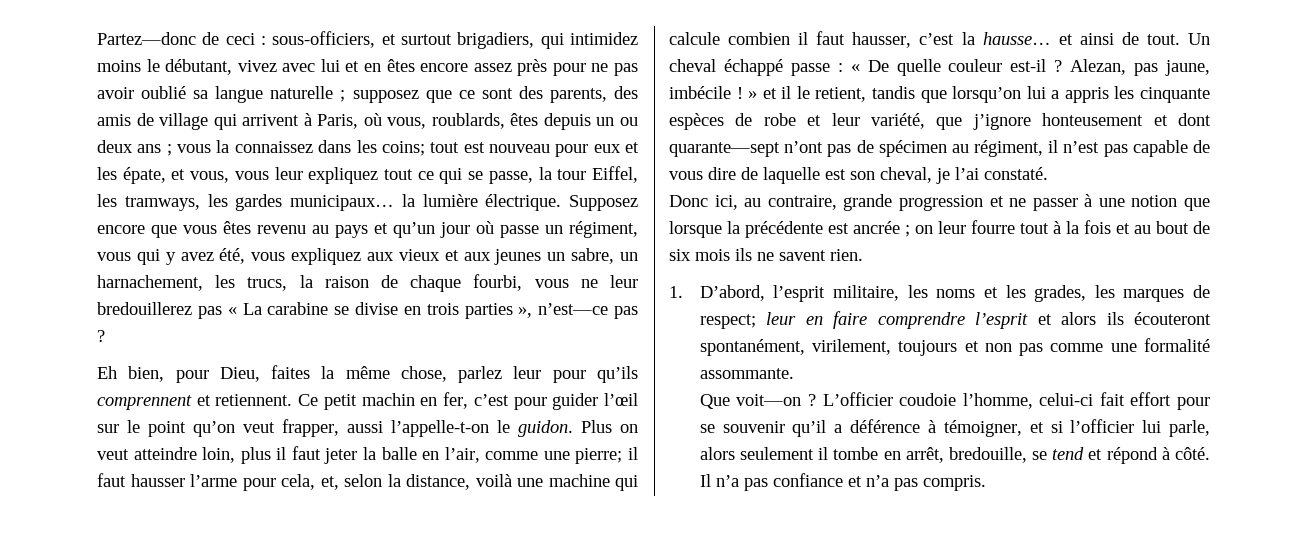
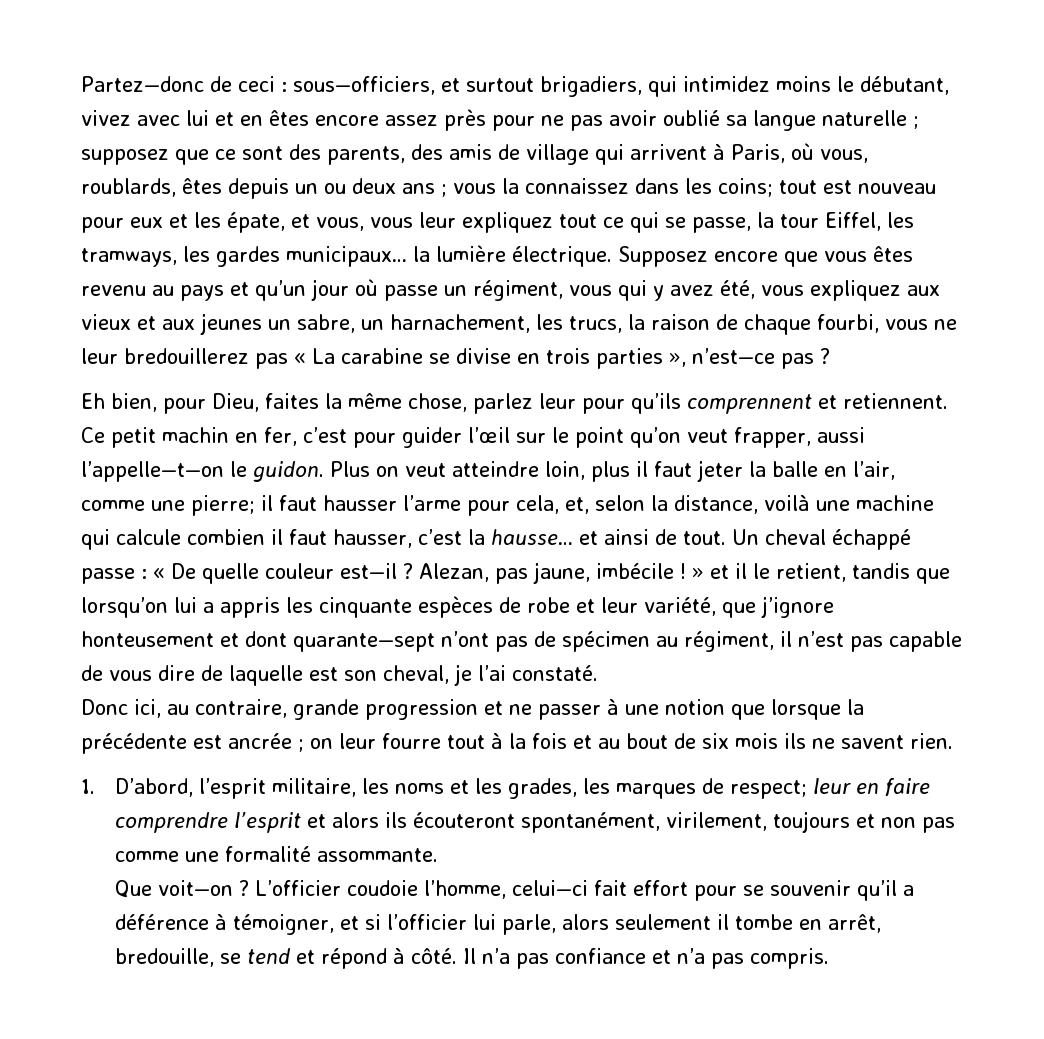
- sous-officiers, et surtout brigadiers, qui intimidez moins le débutant, vivez avec lui et en êtes encore assez près pour ne pas avoir oublié sa langue naturelle ;
+ sous—officiers, et surtout brigadiers, qui intimidez moins le débutant, vivez avec lui et en êtes encore assez près pour ne pas avoir oublié sa langue naturelle ;
- Ce petit machin en fer, c’est pour guider l’œil sur le point qu’on veut frapper, aussi l’appelle-t-on le guidon.
+ Ce petit machin en fer, c’est pour guider l’œil sur le point qu’on veut frapper, aussi l’appelle—t—on le guidon.
- Un cheval échappé passe : « De quelle couleur est-il ?
+ Un cheval échappé passe : « De quelle couleur est—il ?
- L’officier coudoie l’homme, celui-ci fait effort pour se souvenir qu’il a déférence à témoigner, et si l’officier lui parle, alors seulement il tombe en arrêt, bredouille, se tend et répond à côté.
+ L’officier coudoie l’homme, celui—ci fait effort pour se souvenir qu’il a déférence à témoigner, et si l’officier lui parle, alors seulement il tombe en arrêt, bredouille, se tend et répond à côté.

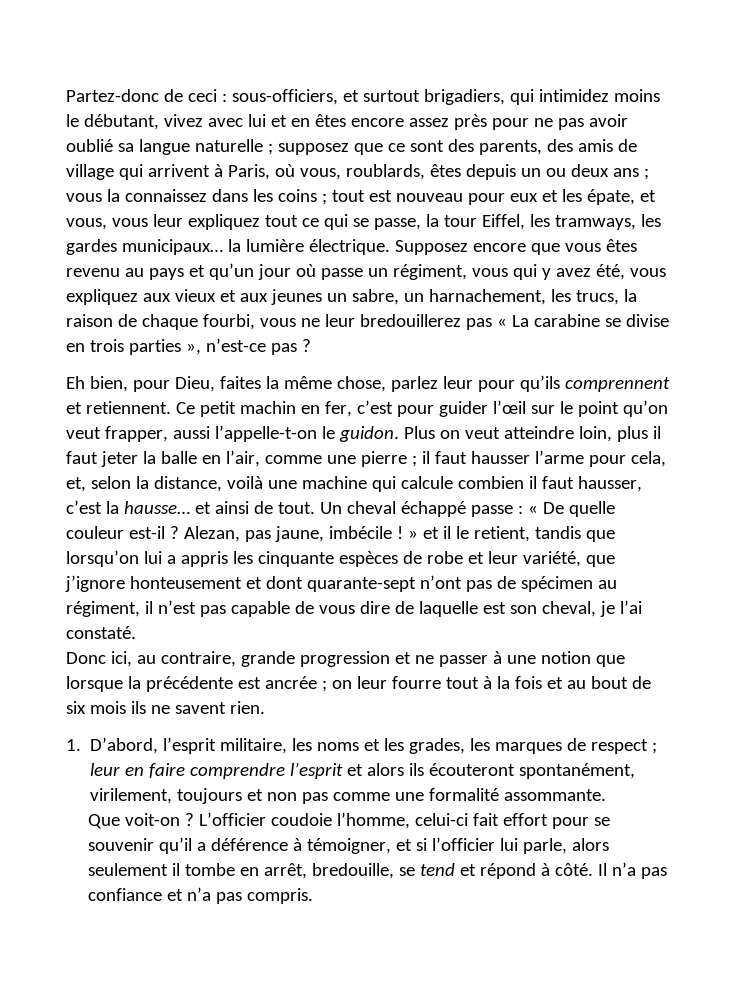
- Partez—donc de ceci :
+ Partez-donc de ceci :
- sous—officiers, et surtout brigadiers, qui intimidez moins le débutant, vivez avec lui et en êtes encore assez près pour ne pas avoir oublié sa langue naturelle ;
+ sous-officiers, et surtout brigadiers, qui intimidez moins le débutant, vivez avec lui et en êtes encore assez près pour ne pas avoir oublié sa langue naturelle ;
- vous la connaissez dans les coins;
+ vous la connaissez dans les coins ;
- Supposez encore que vous êtes revenu au pays et qu’un jour où passe un régiment, vous qui y avez été, vous expliquez aux vieux et aux jeunes un sabre, un harnachement, les trucs, la raison de chaque fourbi, vous ne leur bredouillerez pas « La carabine se divise en trois parties », n’est—ce pas ?
+ Supposez encore que vous êtes revenu au pays et qu’un jour où passe un régiment, vous qui y avez été, vous expliquez aux vieux et aux jeunes un sabre, un harnachement, les trucs, la raison de chaque fourbi, vous ne leur bredouillerez pas « La carabine se divise en trois parties », n’est-ce pas ?
- Ce petit machin en fer, c’est pour guider l’œil sur le point qu’on veut frapper, aussi l’appelle—t—on le guidon.
+ Ce petit machin en fer, c’est pour guider l’œil sur le point qu’on veut frapper, aussi l’appelle-t-on le guidon.
- Plus on veut atteindre loin, plus il faut jeter la balle en l’air, comme une pierre; il faut hausser l’arme pour cela, et, selon la distance, voilà une machine qui calcule combien il faut hausser, c’est la hausse… et ainsi de tout.
+ Plus on veut atteindre loin, plus il faut jeter la balle en l’air, comme une pierre ; il faut hausser l’arme pour cela, et, selon la distance, voilà une machine qui calcule combien il faut hausser, c’est la hausse… et ainsi de tout.
- Un cheval échappé passe : « De quelle couleur est—il ?
+ Un cheval échappé passe : « De quelle couleur est-il ?
- Alezan, pas jaune, imbécile ! » et il le retient, tandis que lorsqu’on lui a appris les cinquante espèces de robe et leur variété, que j’ignore honteusement et dont quarante—sept n’ont pas de spécimen au régiment, il n’est pas capable de vous dire de laquelle est son cheval, je l’ai constaté.
+ Alezan, pas jaune, imbécile ! » et il le retient, tandis que lorsqu’on lui a appris les cinquante espèces de robe et leur variété, que j’ignore honteusement et dont quarante-sept n’ont pas de spécimen au régiment, il n’est pas capable de vous dire de laquelle est son cheval, je l’ai constaté.
- 1. D’abord, l’esprit militaire, les noms et les grades, les marques de respect; leur en faire comprendre l’esprit et alors ils écouteront spontanément, virilement, toujours et non pas comme une formalité assommante.
+ 1. D’abord, l’esprit militaire, les noms et les grades, les marques de respect ; leur en faire comprendre l’esprit et alors ils écouteront spontanément, virilement, toujours et non pas comme une formalité assommante.
- Que voit—on ?
+ Que voit-on ?
- L’officier coudoie l’homme, celui—ci fait effort pour se souvenir qu’il a déférence à témoigner, et si l’officier lui parle, alors seulement il tombe en arrêt, bredouille, se tend et répond à côté.
+ L’officier coudoie l’homme, celui-ci fait effort pour se souvenir qu’il a déférence à témoigner, et si l’officier lui parle, alors seulement il tombe en arrêt, bredouille, se tend et répond à côté.

